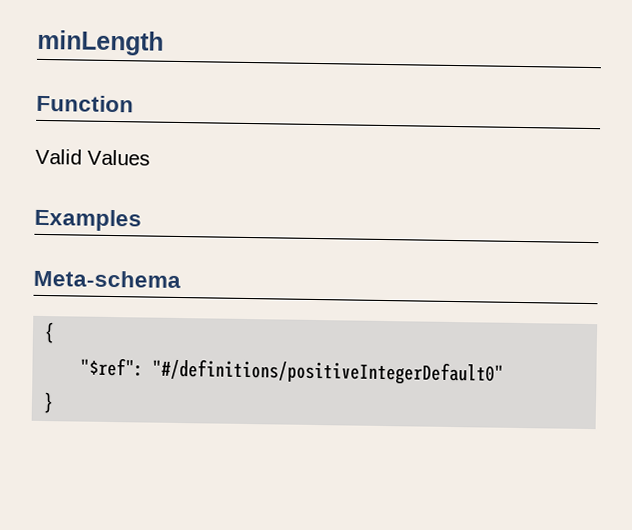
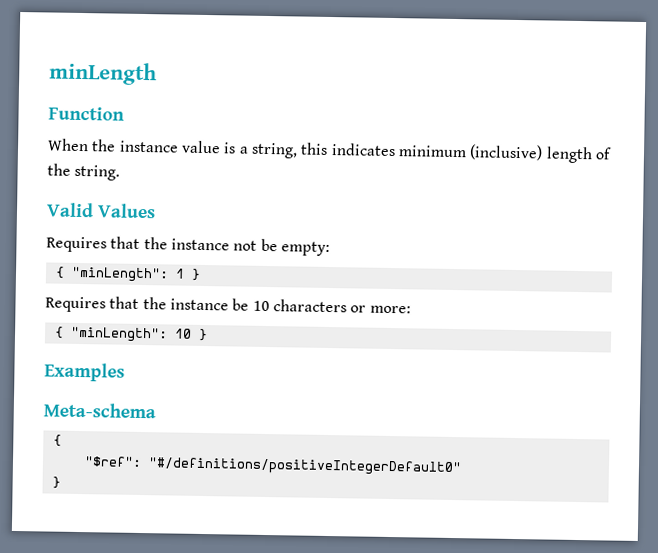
+ When the instance value is a string, this indicates minimum (inclusive) length of the string.
  Valid Values
+ Requires that the instance not be empty:
+ { "minLength": 1 }
+ Requires that the instance be 10 characters or more:
+ { "minLength": 10 }

